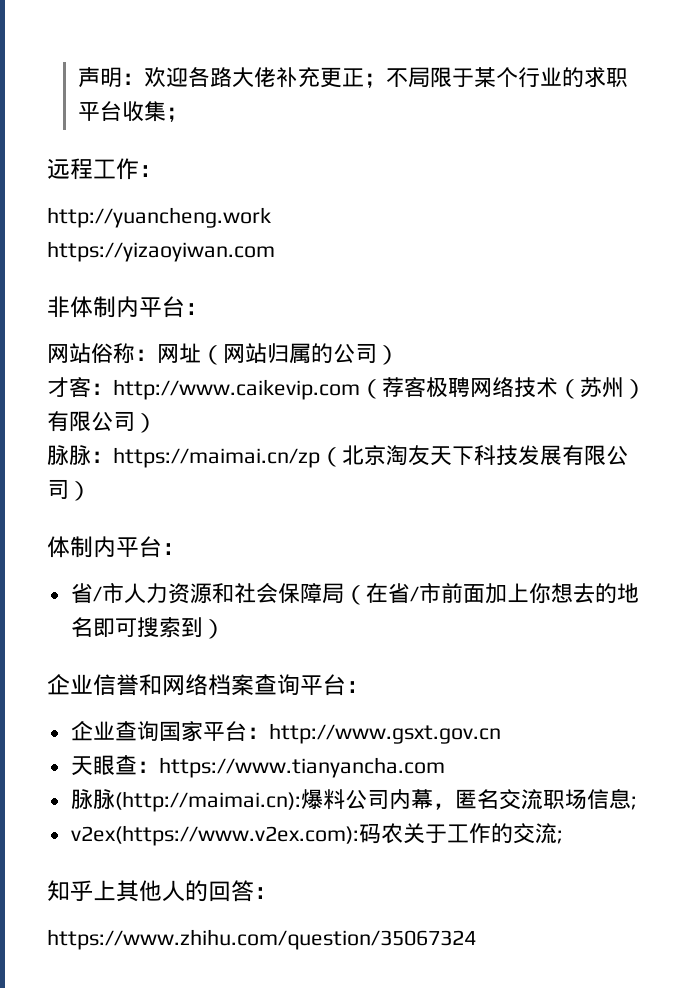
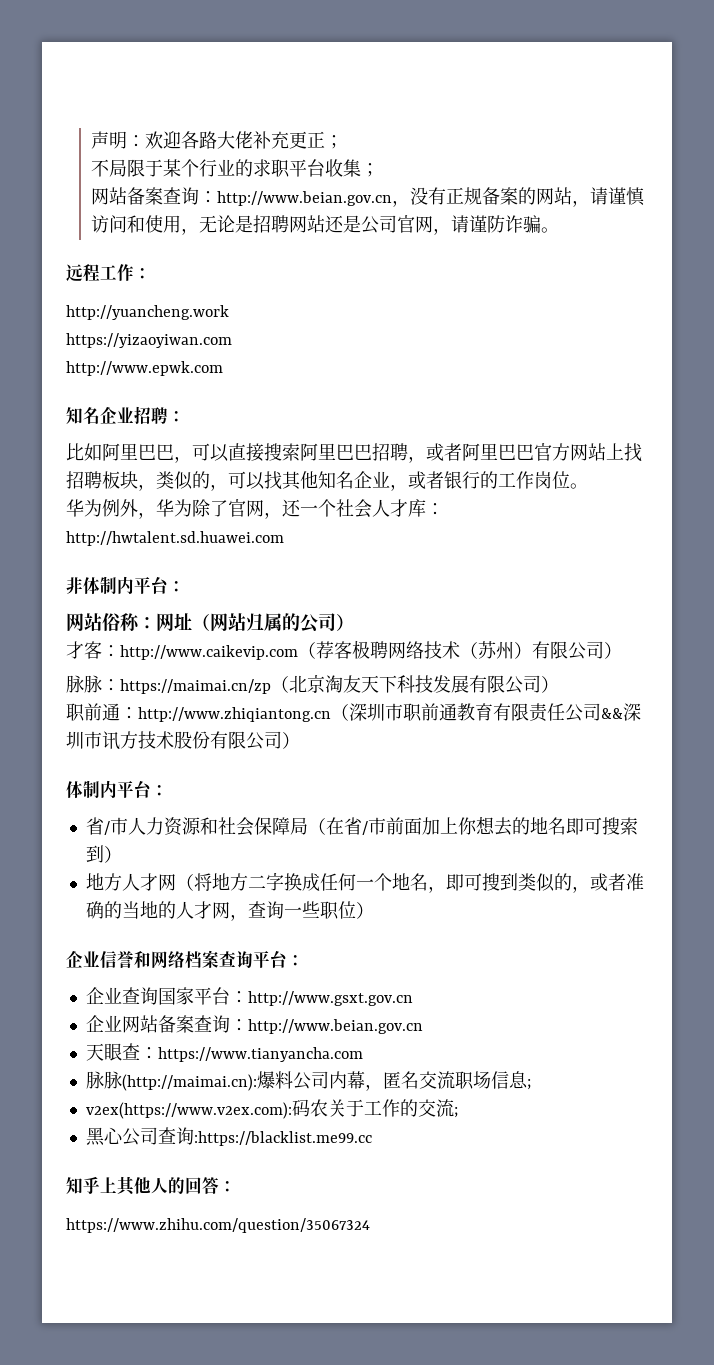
- 声明：欢迎各路大佬补充更正；不局限于某个行业的求职平台收集；
+ 声明：欢迎各路大佬补充更正；
+ 不局限于某个行业的求职平台收集；
+ 网站备案查询：http://www.beian.gov.cn，没有正规备案的网站，请谨慎访问和使用，无论是招聘网站还是公司官网，请谨防诈骗。
+ http://www.epwk.com
+ 知名企业招聘：
+ 比如阿里巴巴，可以直接搜索阿里巴巴招聘，或者阿里巴巴官方网站上找招聘板块，类似的，可以找其他知名企业，或者银行的工作岗位。
+ 华为例外，华为除了官网，还一个社会人才库：http://hwtalent.sd.huawei.com
+ 职前通：http://www.zhiqiantong.cn（深圳市职前通教育有限责任公司&&深圳市讯方技术股份有限公司）
+ 地方人才网（将地方二字换成任何一个地名，即可搜到类似的，或者准确的当地的人才网，查询一些职位）
+ 企业网站备案查询：http://www.beian.gov.cn
+ 黑心公司查询:https://blacklist.me99.cc

